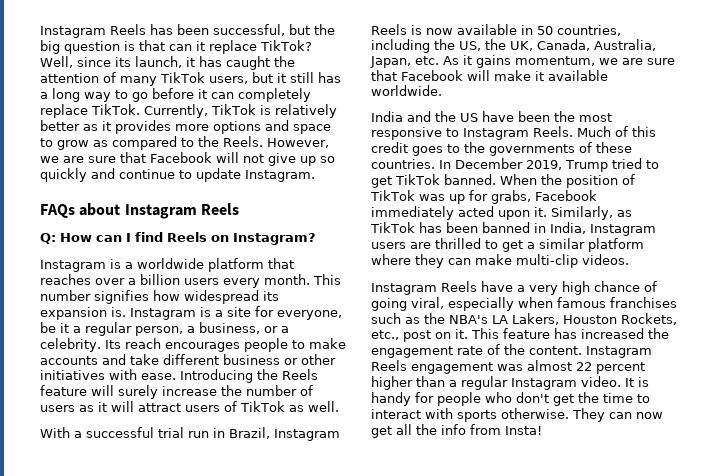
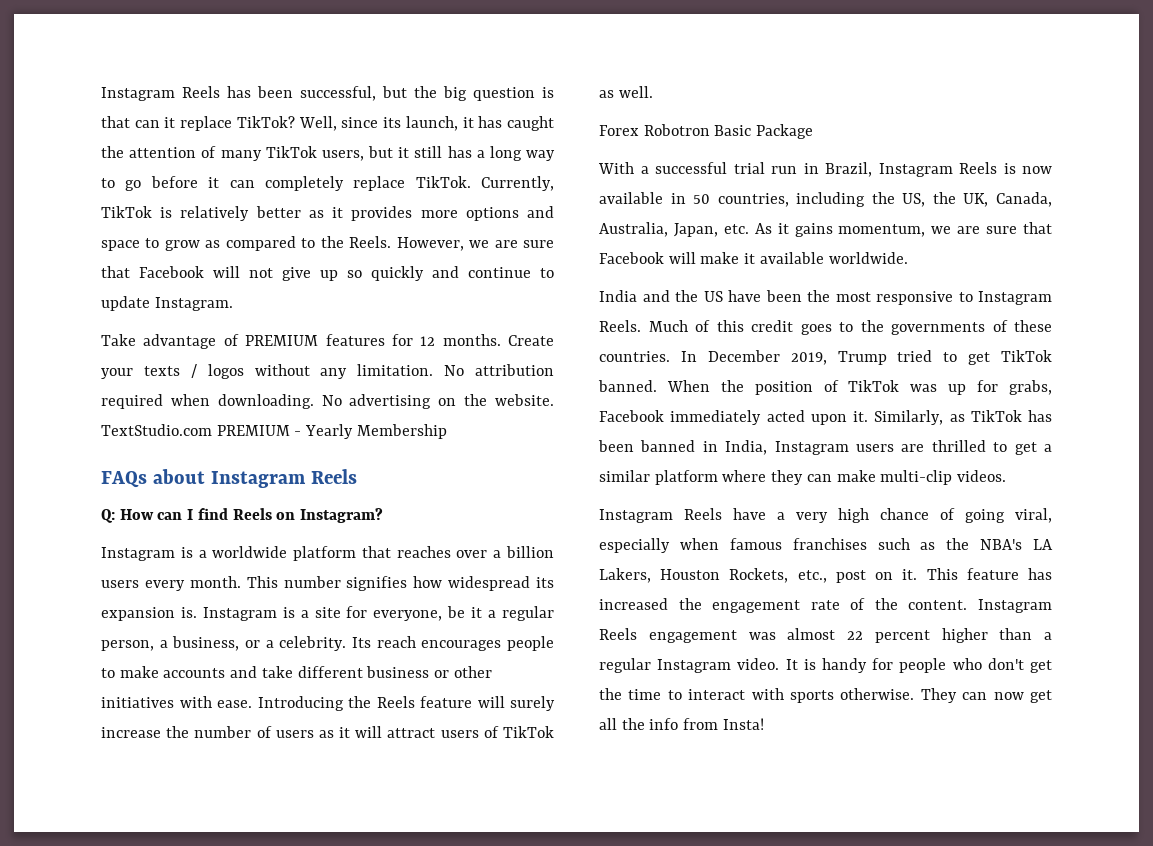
+ Take advantage of PREMIUM features for 12 months. Create your texts / logos without any limitation. No attribution required when downloading. No advertising on the website. TextStudio.com PREMIUM - Yearly Membership
+ Forex Robotron Basic Package

